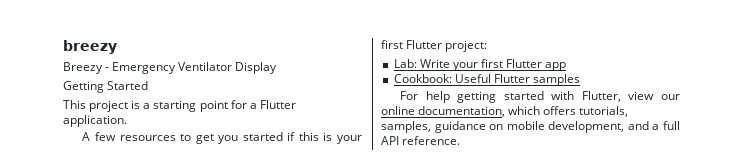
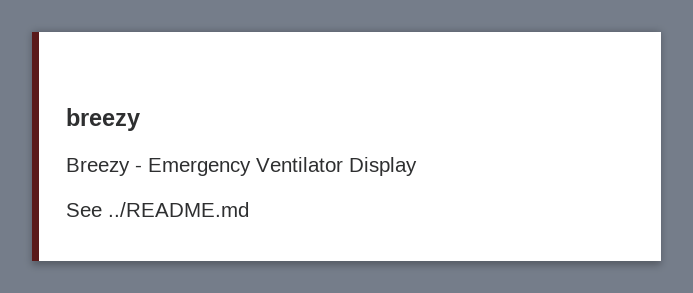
- Getting Started
- This project is a starting point for a Flutter application.
- A few resources to get you started if this is your first Flutter project:
- Lab: Write your first Flutter app
- Cookbook: Useful Flutter samples
- For help getting started with Flutter, view our online documentation, which offers tutorials, samples, guidance on mobile development, and a full API reference.
+ See ../README.md

